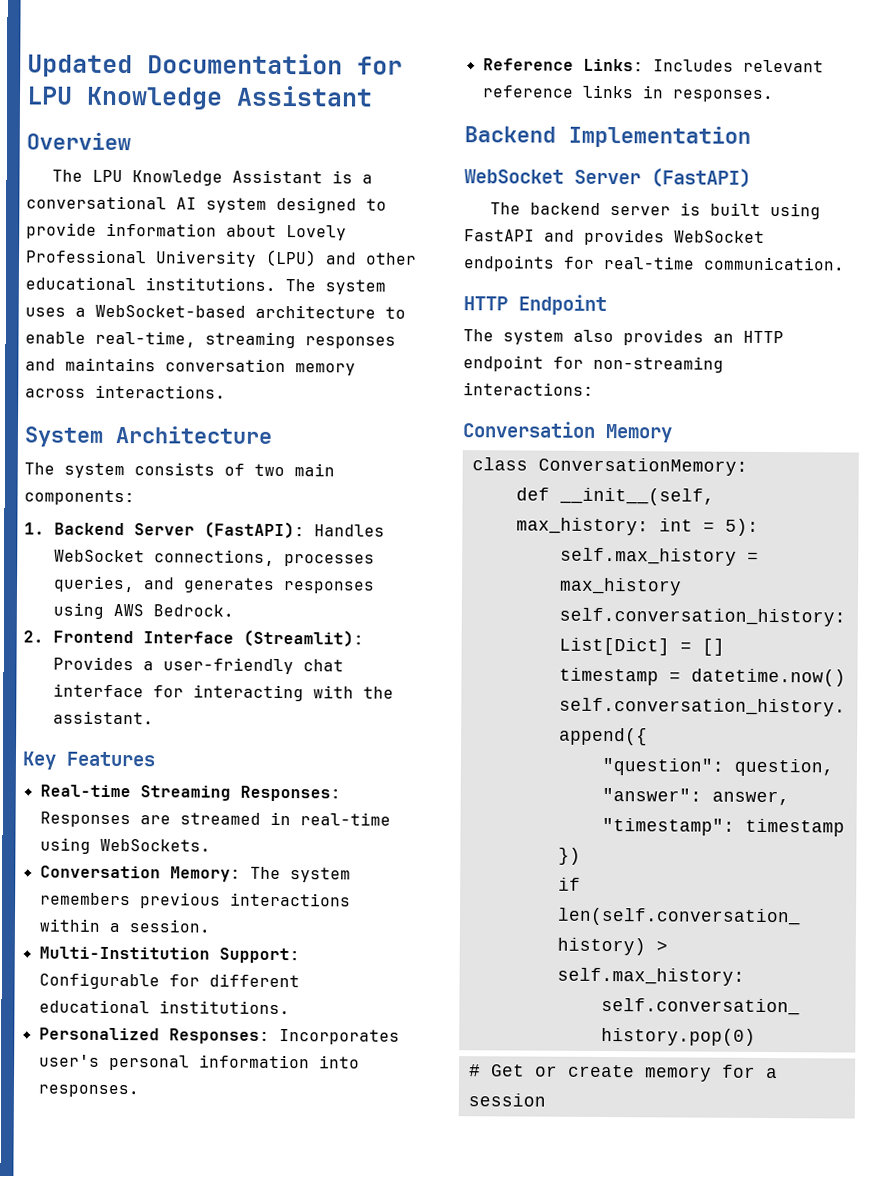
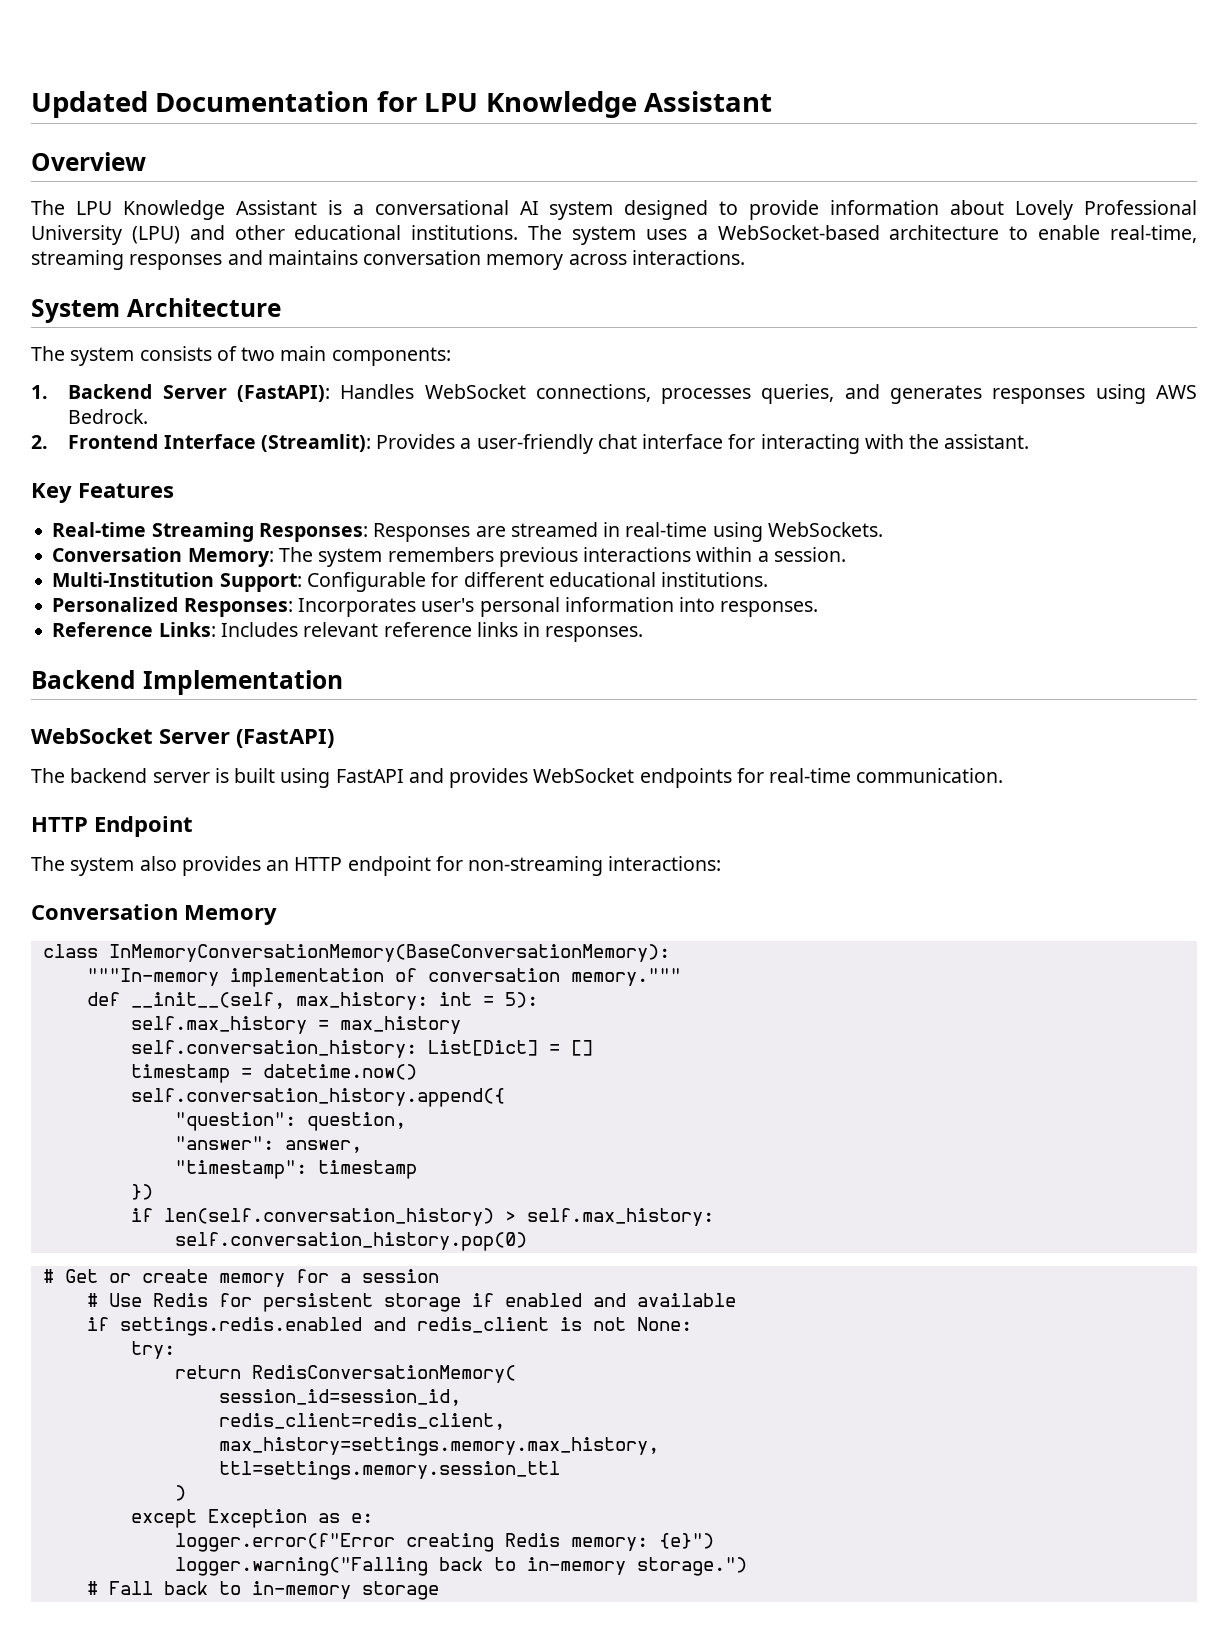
- class ConversationMemory:
+ class InMemoryConversationMemory(BaseConversationMemory):
+ """In-memory implementation of conversation memory."""
+ # Use Redis for persistent storage if enabled and available
+ if settings.redis.enabled and redis_client is not None:
+ try:
+ return RedisConversationMemory(
+ session_id=session_id,
+ redis_client=redis_client,
+ max_history=settings.memory.max_history,
+ ttl=settings.memory.session_ttl
+ )
+ except Exception as e:
+ logger.error(f"Error creating Redis memory: {e}")
+ logger.warning("Falling back to in-memory storage.")
+ # Fall back to in-memory storage

